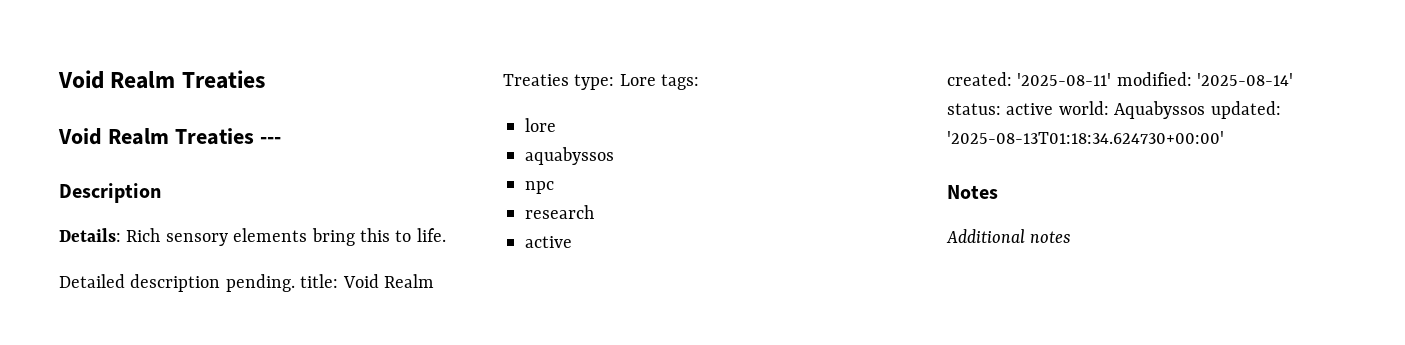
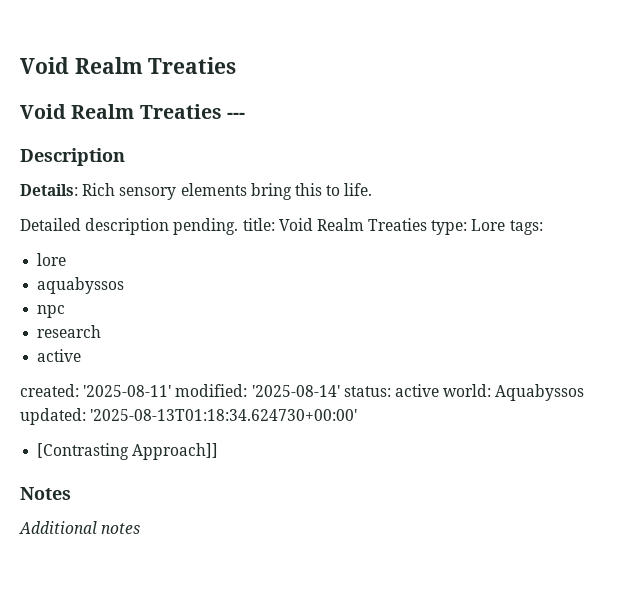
+ [Contrasting Approach]]

